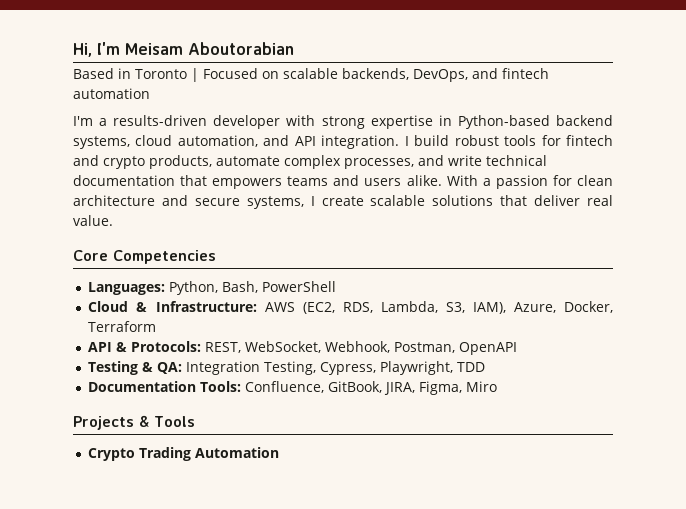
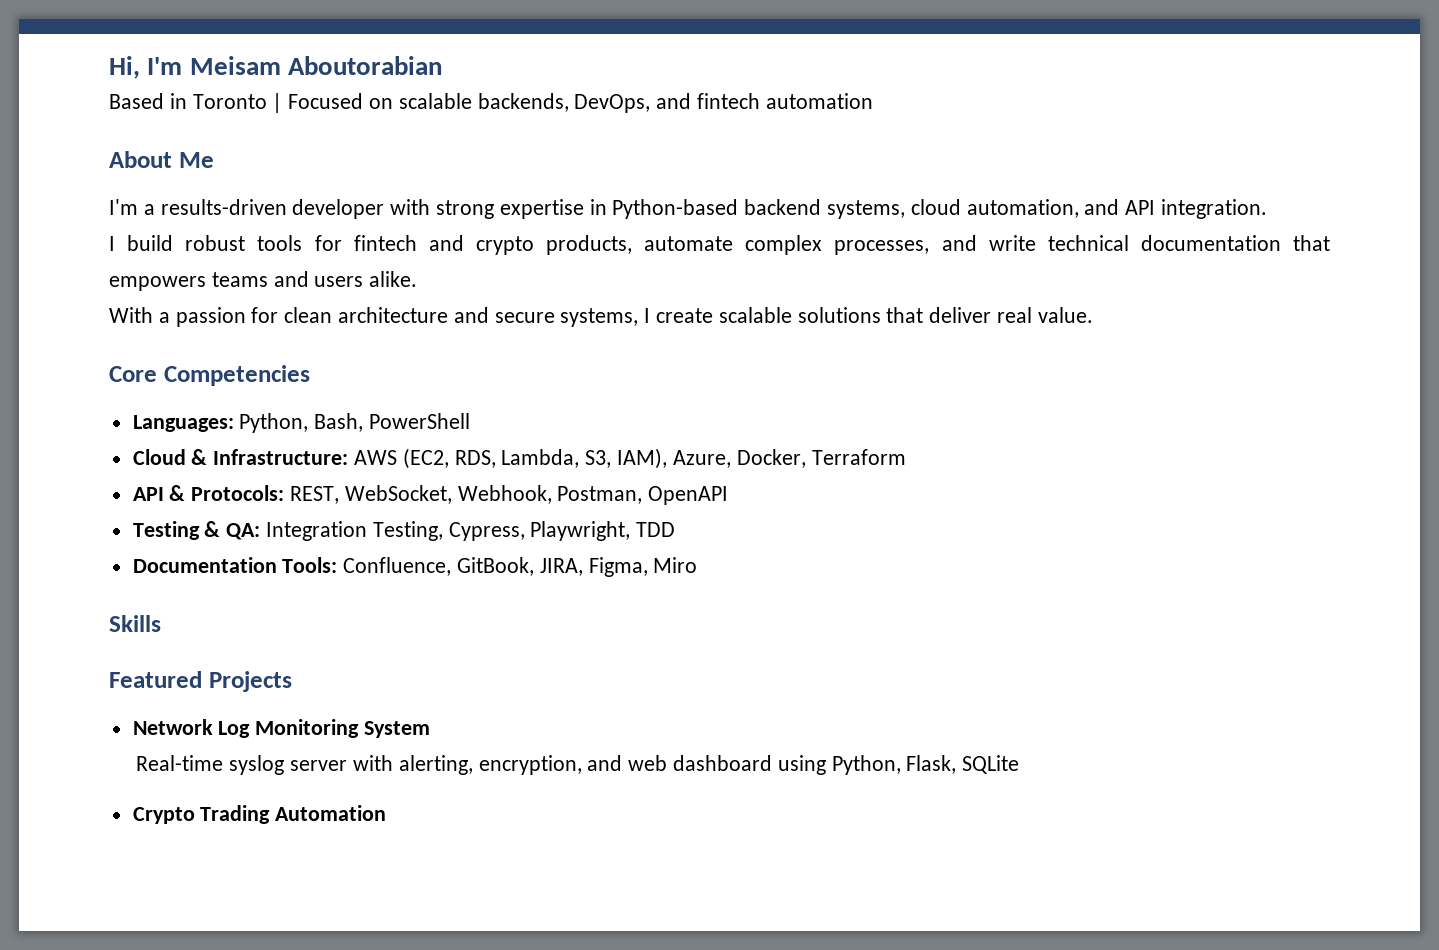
+ About Me
- I'm a results-driven developer with strong expertise in Python-based backend systems, cloud automation, and API integration. I build robust tools for fintech and crypto products, automate complex processes, and write technical documentation that empowers teams and users alike. With a passion for clean architecture and secure systems, I create scalable solutions that deliver real value.
+ I'm a results-driven developer with strong expertise in Python-based backend systems, cloud automation, and API integration.
+ I build robust tools for fintech and crypto products, automate complex processes, and write technical documentation that empowers teams and users alike.
+ With a passion for clean architecture and secure systems, I create scalable solutions that deliver real value.
- Projects & Tools
+ Skills
+ Featured Projects
+ Network Log Monitoring System
+ Real-time syslog server with alerting, encryption, and web dashboard using Python, Flask, SQLite

